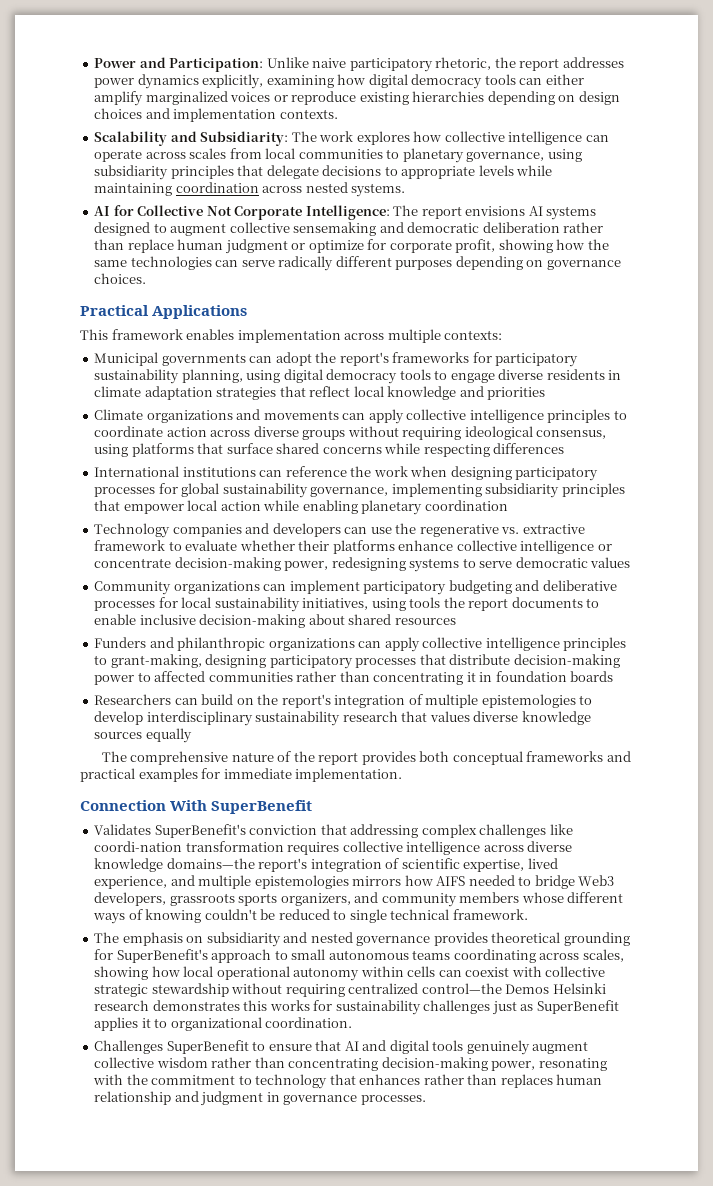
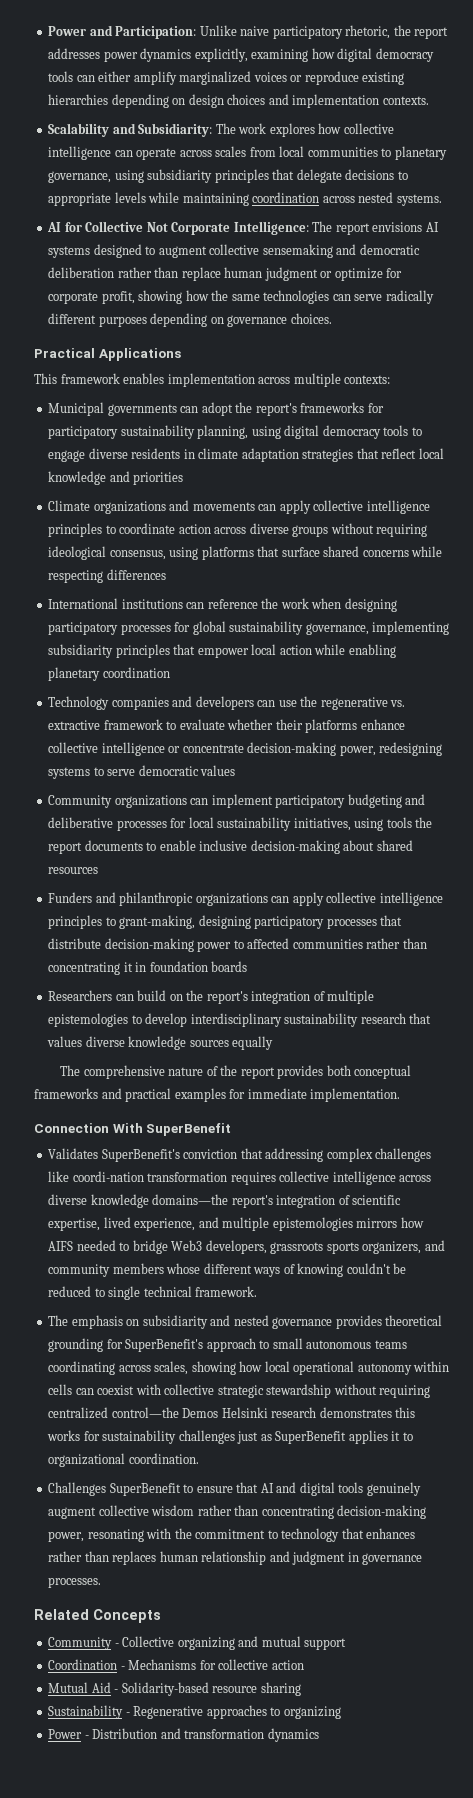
+ Related Concepts
+ Community - Collective organizing and mutual support
+ Coordination - Mechanisms for collective action
+ Mutual Aid - Solidarity-based resource sharing
+ Sustainability - Regenerative approaches to organizing
+ Power - Distribution and transformation dynamics

